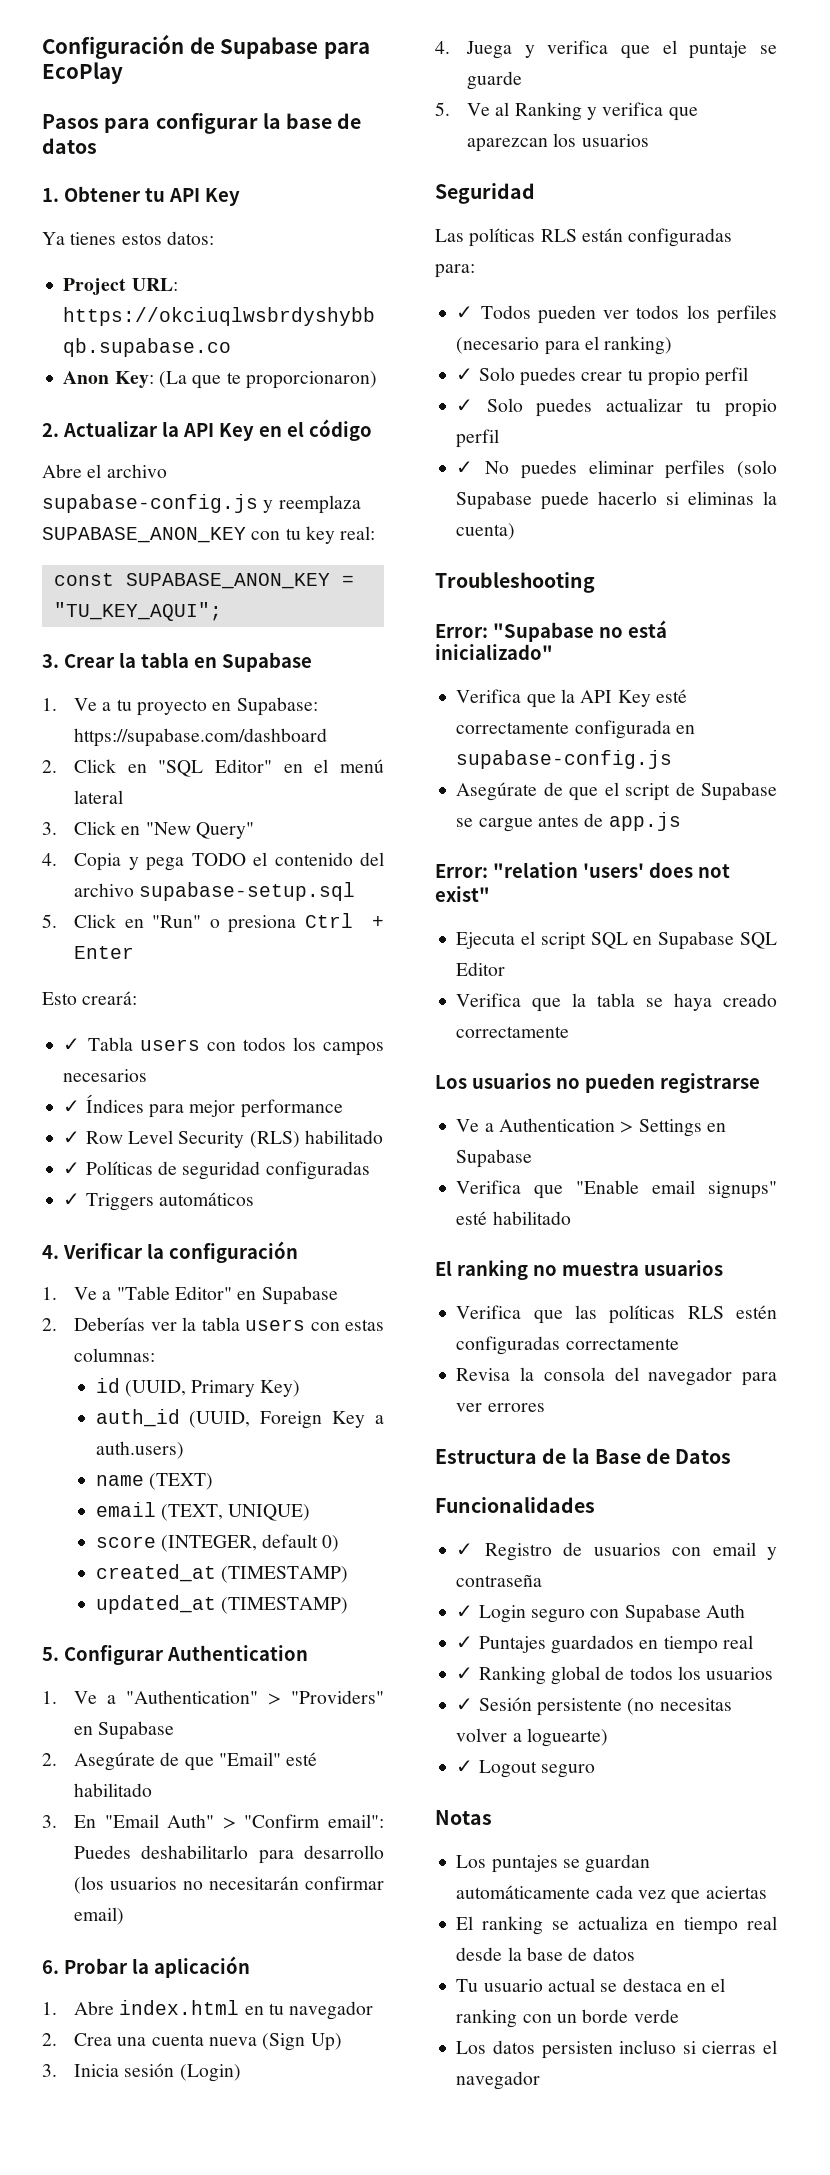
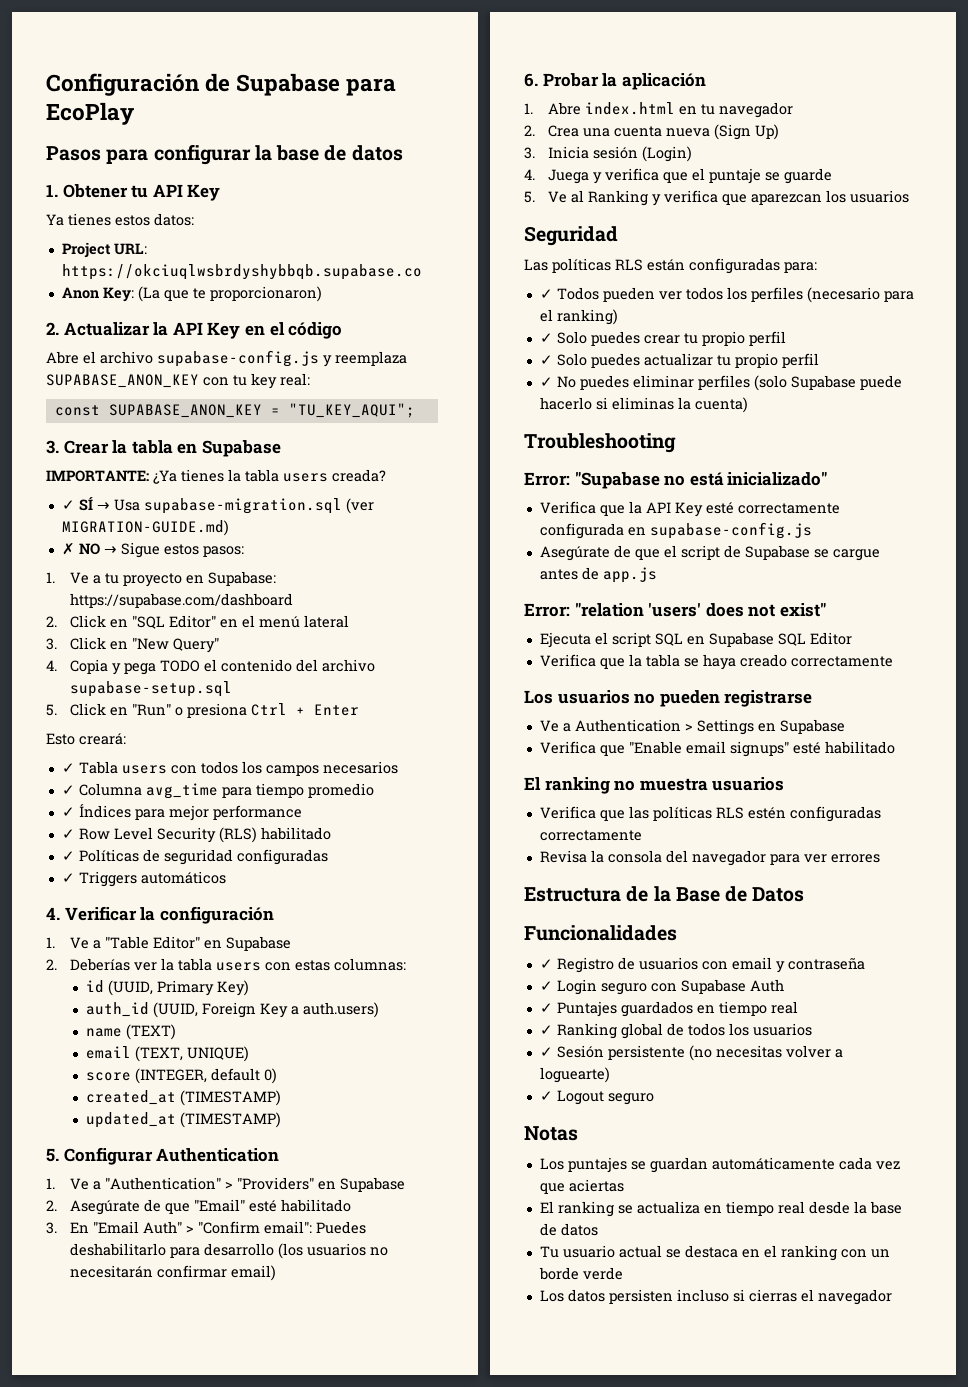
+ IMPORTANTE: ¿Ya tienes la tabla users creada?
+ ✓ SÍ → Usa supabase-migration.sql (ver MIGRATION-GUIDE.md)
+ ✗ NO → Sigue estos pasos:
+ ✓ Columna avg_time para tiempo promedio

